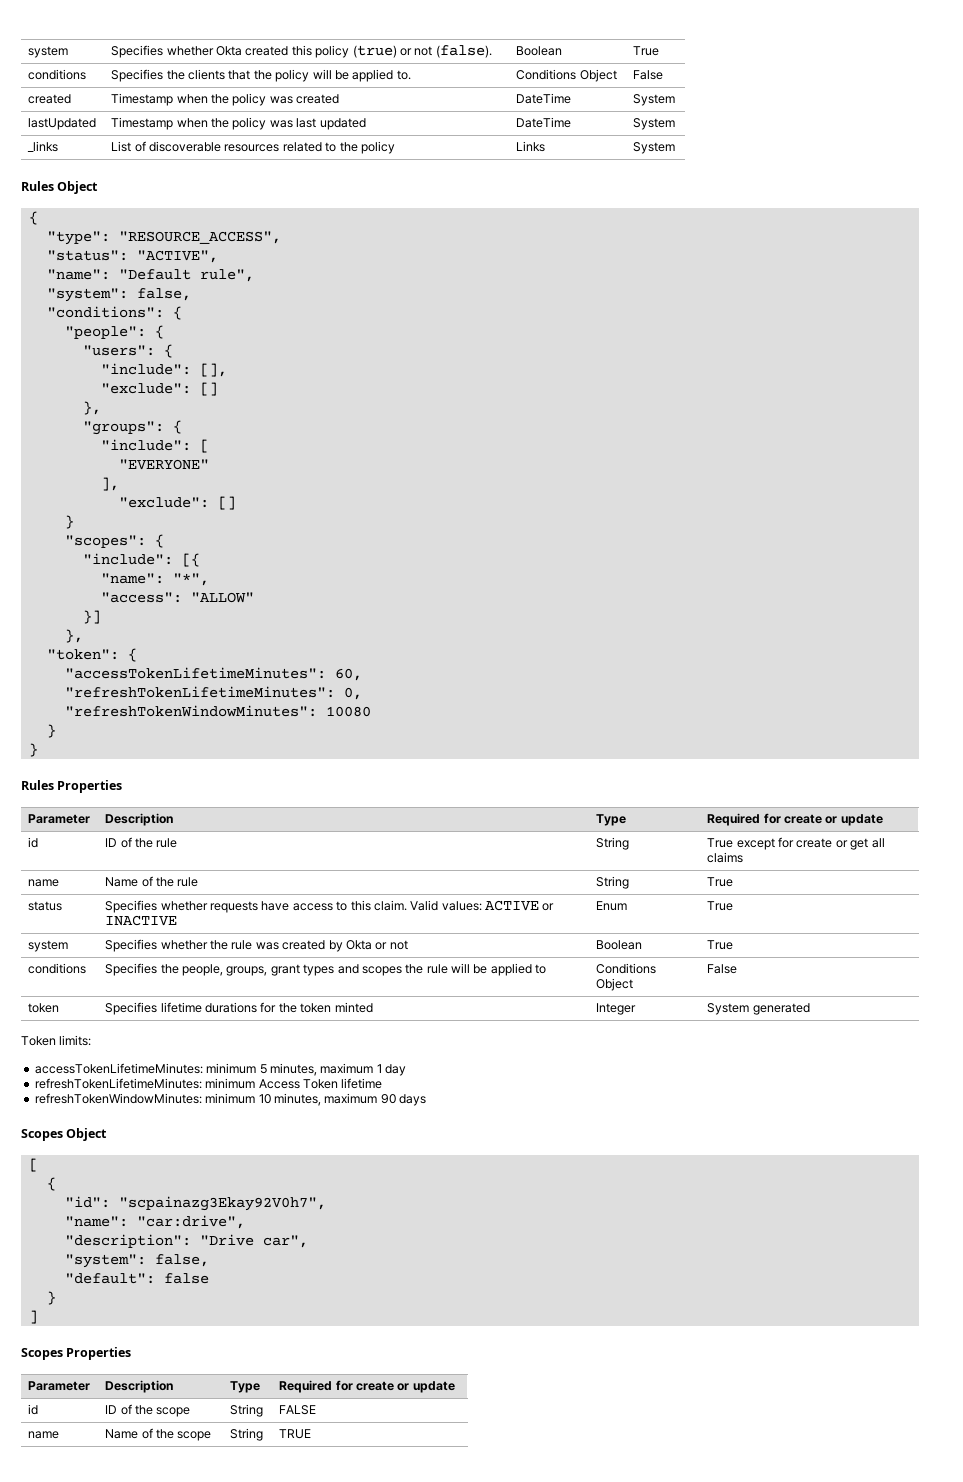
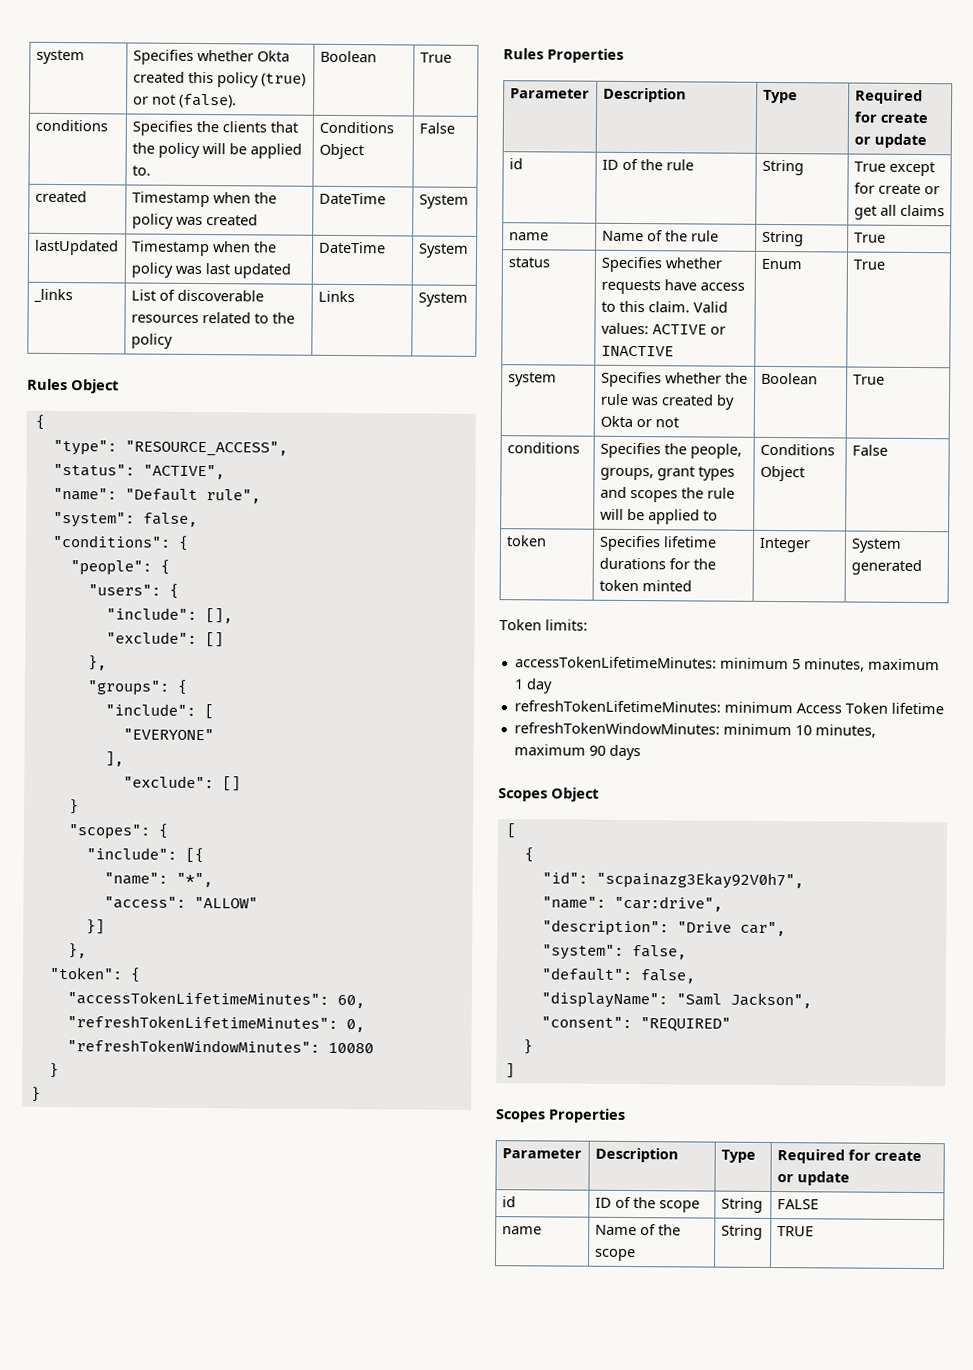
- "default": false
+ "default": false,
+ "displayName": "Saml Jackson",
+ "consent": "REQUIRED"

